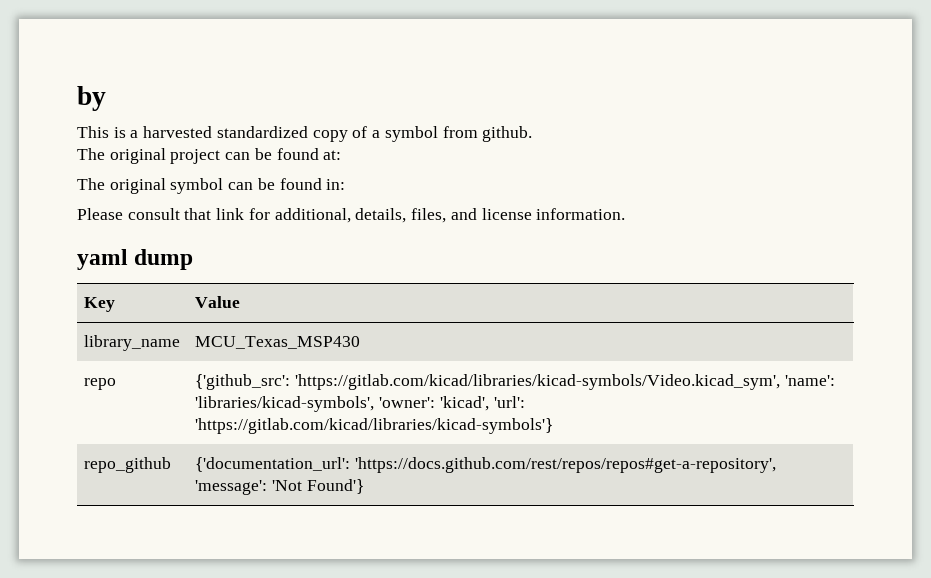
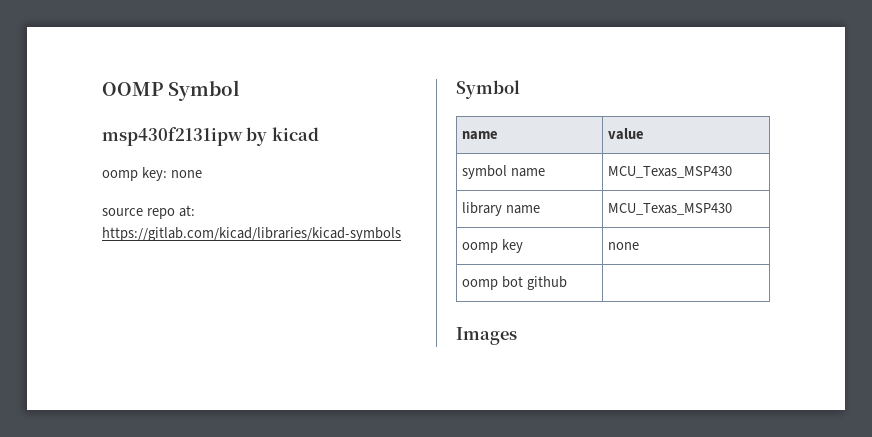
- by
- This is a harvested standardized copy of a symbol from github.
- The original project can be found at:
- The original symbol can be found in:
- Please consult that link for additional, details, files, and license information.
- yaml dump
- Key | Value
- library_name | MCU_Texas_MSP430
- repo | {'github_src': 'https://gitlab.com/kicad/libraries/kicad-symbols/Video.kicad_sym', 'name': 'libraries/kicad-symbols', 'owner': 'kicad', 'url': 'https://gitlab.com/kicad/libraries/kicad-symbols'}
- repo_github | {'documentation_url': 'https://docs.github.com/rest/repos/repos#get-a-repository', 'message': 'Not Found'}
+ OOMP Symbol
+ msp430f2131ipw by kicad
+ oomp key: none
+ source repo at: https://gitlab.com/kicad/libraries/kicad-symbols
+ Symbol
+ name | value
+ symbol name | MCU_Texas_MSP430
+ library name | MCU_Texas_MSP430
+ oomp key | none
+ oomp bot github |
+ Images

